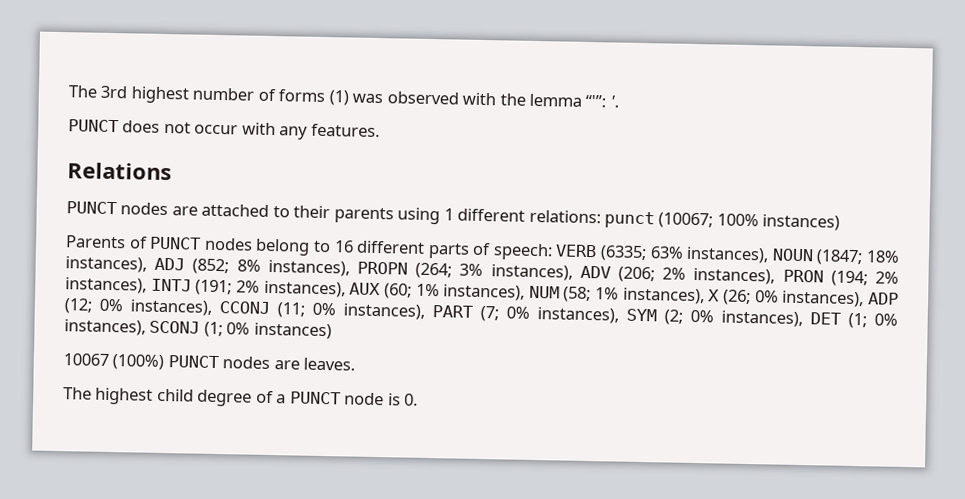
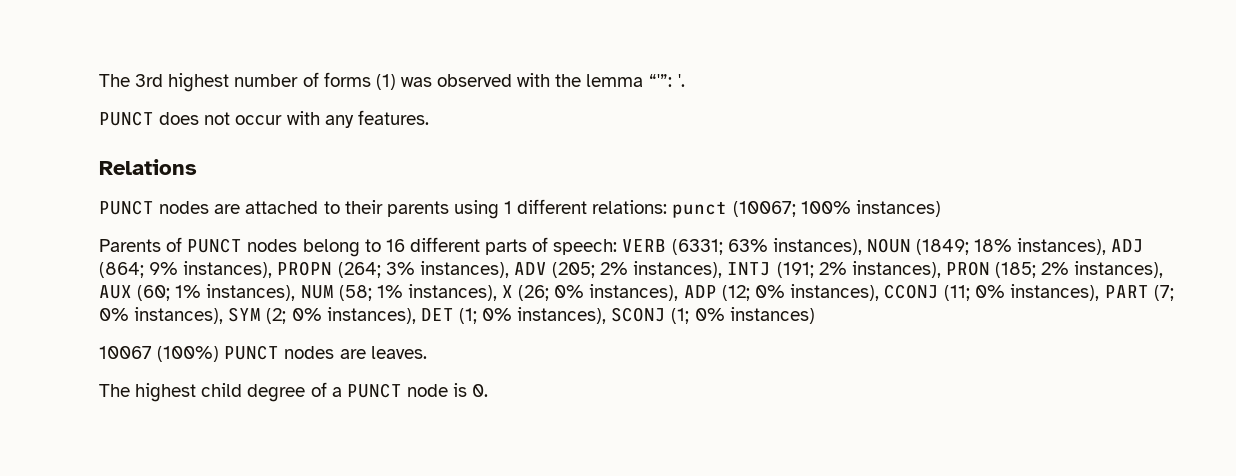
- VERB (6335;
+ VERB (6331;
- 63% instances), NOUN (1847;
+ 63% instances), NOUN (1849;
- 18% instances), ADJ (852; 8% instances), PROPN (264;
+ 18% instances), ADJ (864; 9% instances), PROPN (264;
- 3% instances), ADV (206; 2% instances), PRON (194;
+ 3% instances), ADV (205;
- 2% instances), AUX (60;
+ 2% instances), PRON (185; 2% instances), AUX (60;

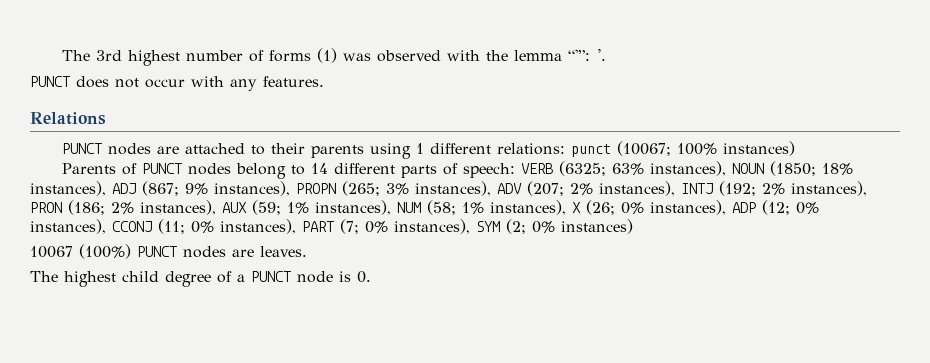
- Parents of PUNCT nodes belong to 16 different parts of speech: VERB (6331; 63% instances), NOUN (1849; 18% instances), ADJ (864; 9% instances), PROPN (264; 3% instances), ADV (205; 2% instances), INTJ (191; 2% instances), PRON (185; 2% instances), AUX (60; 1% instances), NUM (58; 1% instances), X (26; 0% instances), ADP (12; 0% instances), CCONJ (11; 0% instances), PART (7; 0% instances), SYM (2; 0% instances), DET (1; 0% instances), SCONJ (1; 0% instances)
+ Parents of PUNCT nodes belong to 14 different parts of speech: VERB (6325; 63% instances), NOUN (1850; 18% instances), ADJ (867; 9% instances), PROPN (265; 3% instances), ADV (207; 2% instances), INTJ (192; 2% instances), PRON (186; 2% instances), AUX (59; 1% instances), NUM (58; 1% instances), X (26; 0% instances), ADP (12; 0% instances), CCONJ (11; 0% instances), PART (7; 0% instances), SYM (2; 0% instances)

